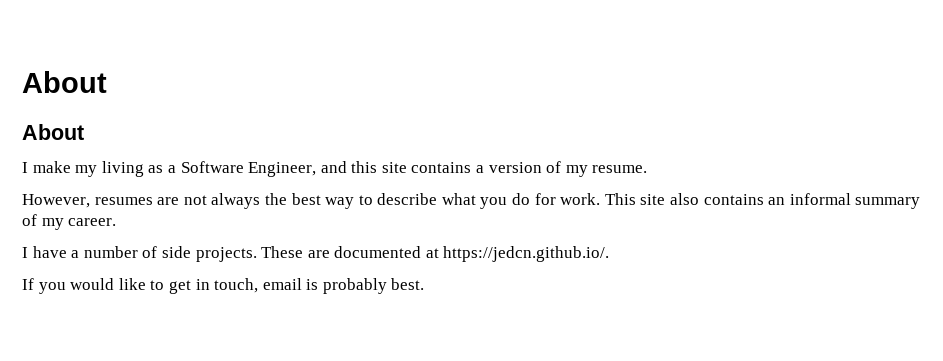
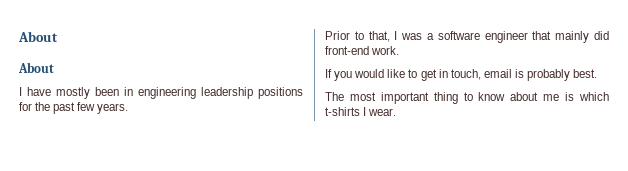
- I make my living as a Software Engineer, and this site contains a version of my resume.
- However, resumes are not always the best way to describe what you do for work. This site also contains an informal summary of my career.
- I have a number of side projects. These are documented at https://jedcn.github.io/.
+ I have mostly been in engineering leadership positions for the past few years.
+ Prior to that, I was a software engineer that mainly did front-end work.
+ The most important thing to know about me is which t-shirts I wear.

